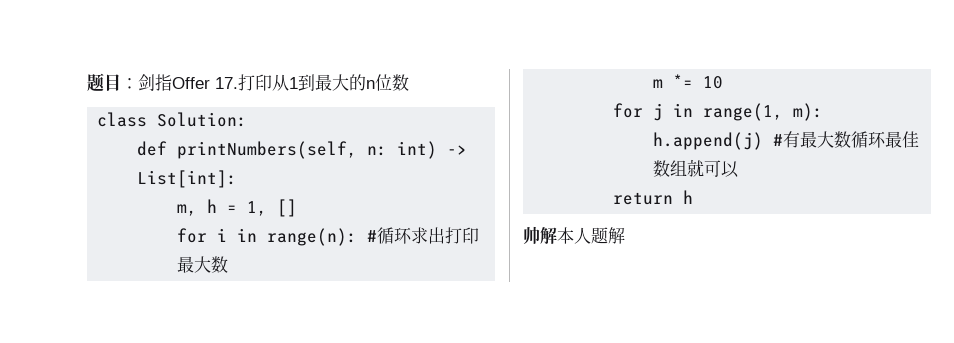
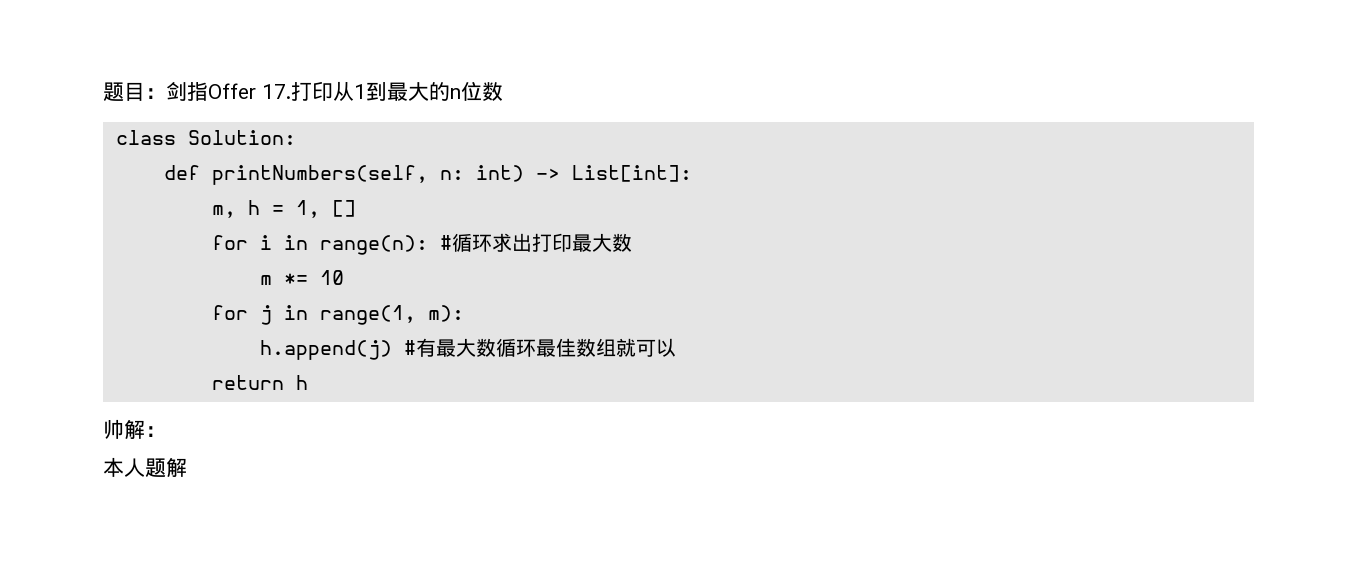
- 帅解本人题解
+ 帅解：
+ 本人题解

